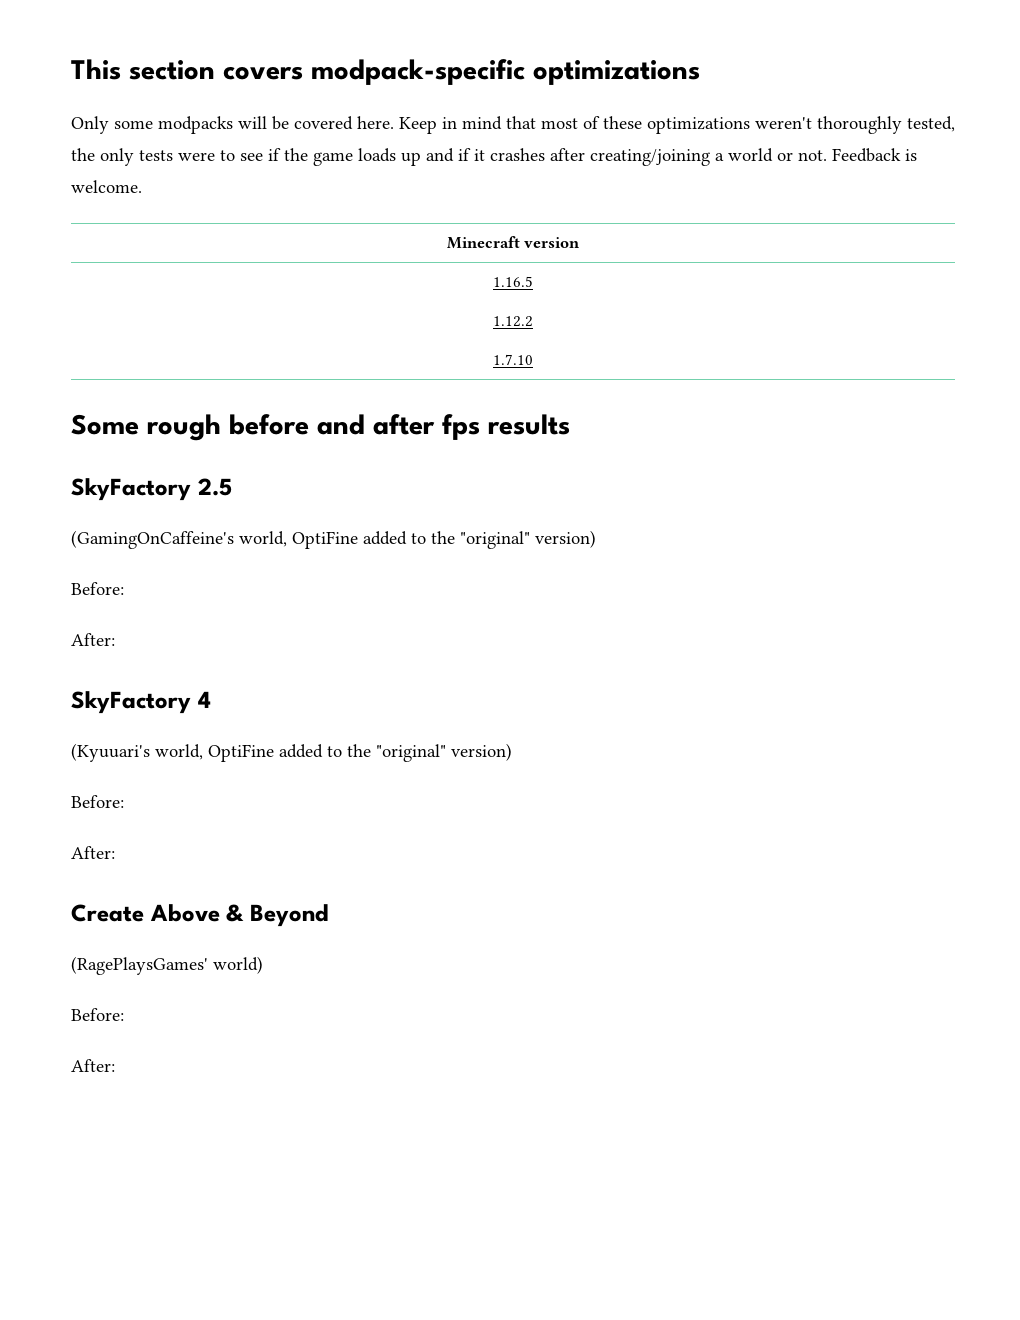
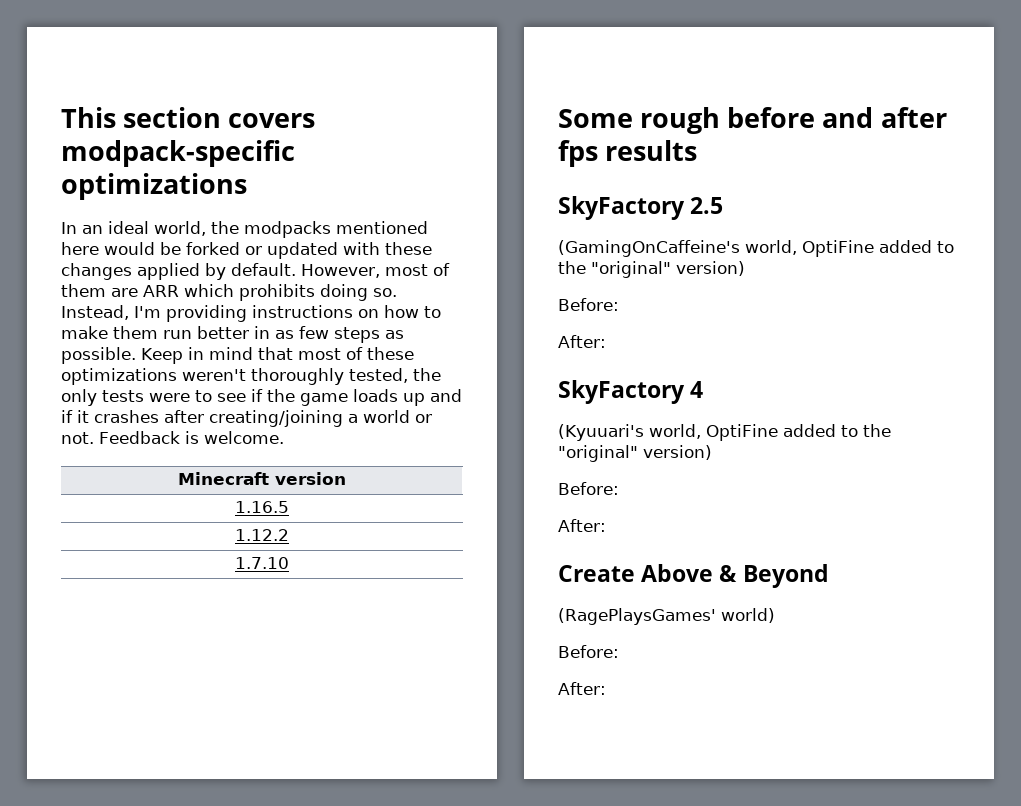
- Only some modpacks will be covered here.
+ In an ideal world, the modpacks mentioned here would be forked or updated with these changes applied by default. However, most of them are ARR which prohibits doing so. Instead, I'm providing instructions on how to make them run better in as few steps as possible.

